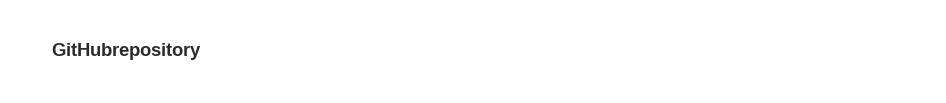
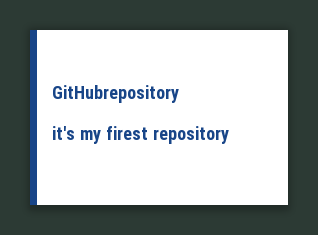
+ it's my firest repository

